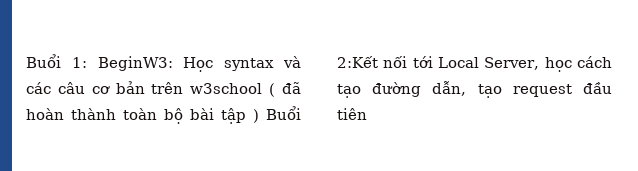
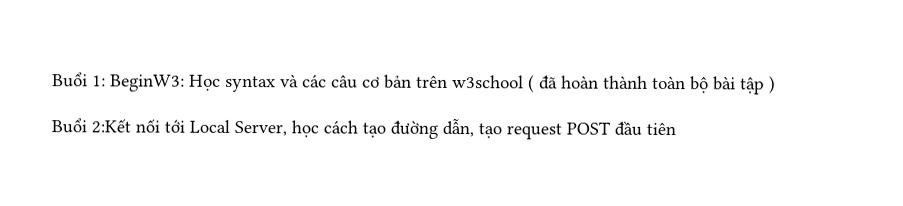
- Buổi 1: BeginW3: Học syntax và các câu cơ bản trên w3school ( đã hoàn thành toàn bộ bài tập ) Buổi 2:Kết nối tới Local Server, học cách tạo đường dẫn, tạo request đầu tiên
+ Buổi 1: BeginW3: Học syntax và các câu cơ bản trên w3school ( đã hoàn thành toàn bộ bài tập )
+ Buổi 2:Kết nối tới Local Server, học cách tạo đường dẫn, tạo request POST đầu tiên

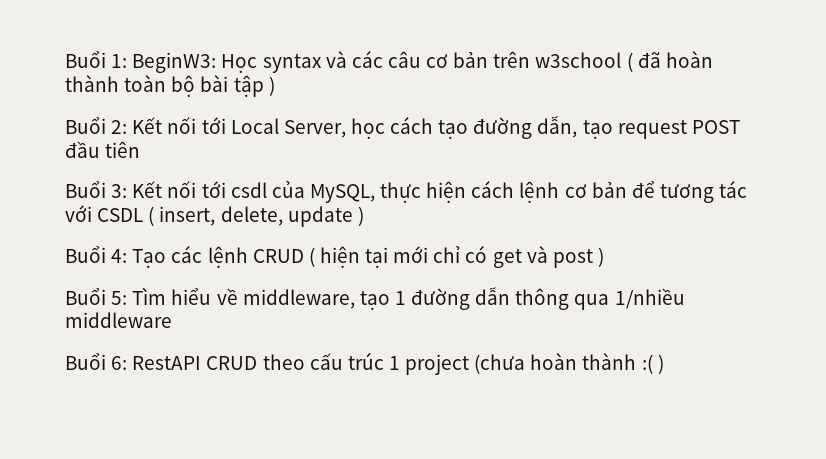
- Buổi 2:Kết nối tới Local Server, học cách tạo đường dẫn, tạo request POST đầu tiên
+ Buổi 2: Kết nối tới Local Server, học cách tạo đường dẫn, tạo request POST đầu tiên
+ Buổi 3: Kết nối tới csdl của MySQL, thực hiện cách lệnh cơ bản để tương tác với CSDL ( insert, delete, update )
+ Buổi 4: Tạo các lệnh CRUD ( hiện tại mới chỉ có get và post )
+ Buổi 5: Tìm hiểu về middleware, tạo 1 đường dẫn thông qua 1/nhiều middleware
+ Buổi 6: RestAPI CRUD theo cấu trúc 1 project (chưa hoàn thành :( )

